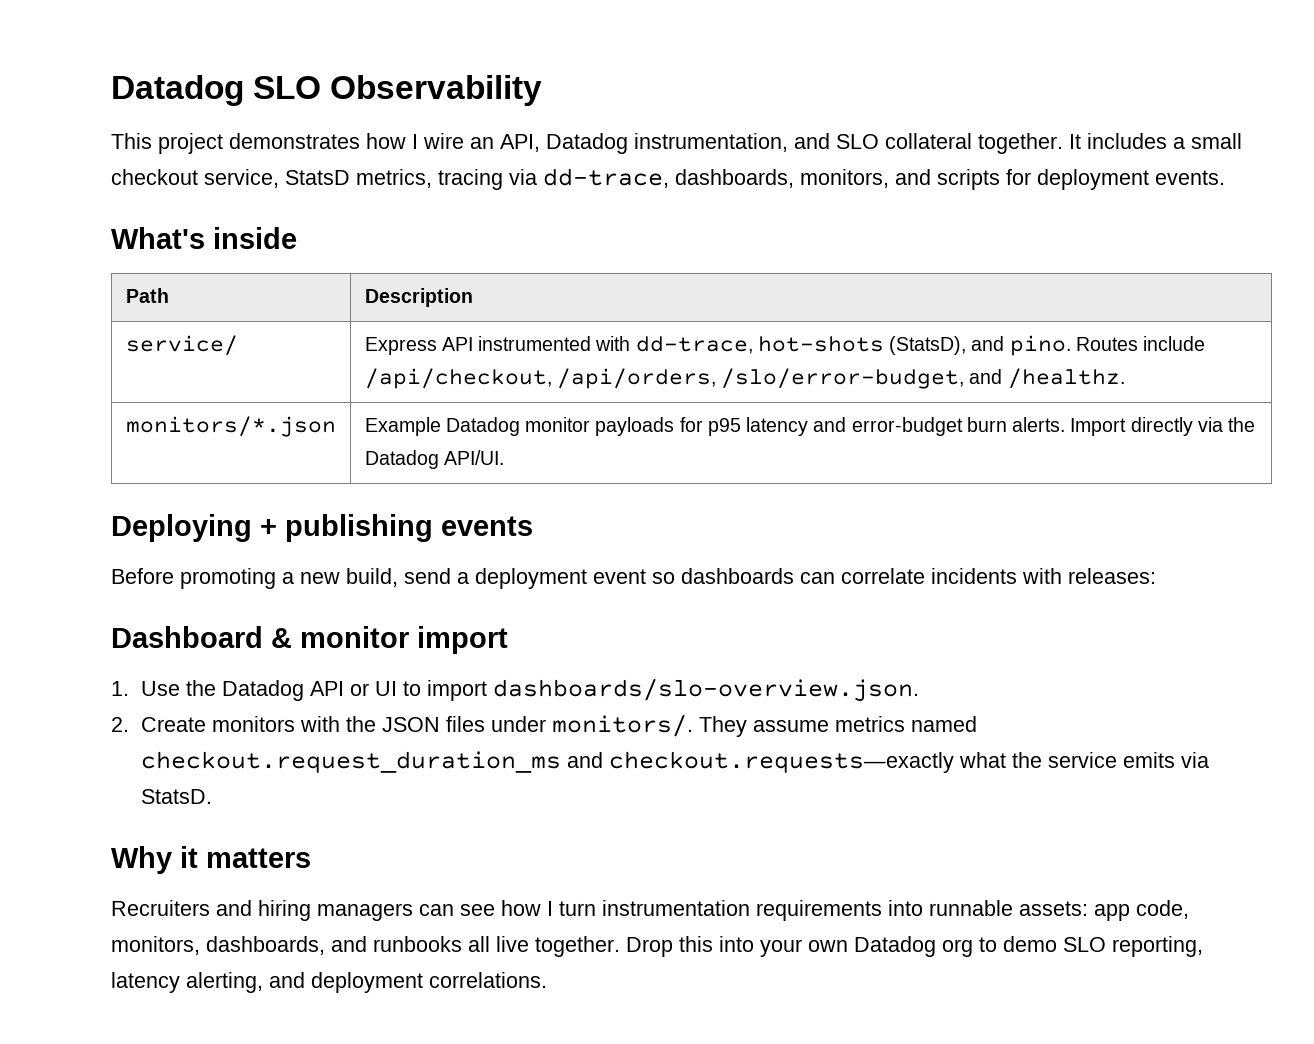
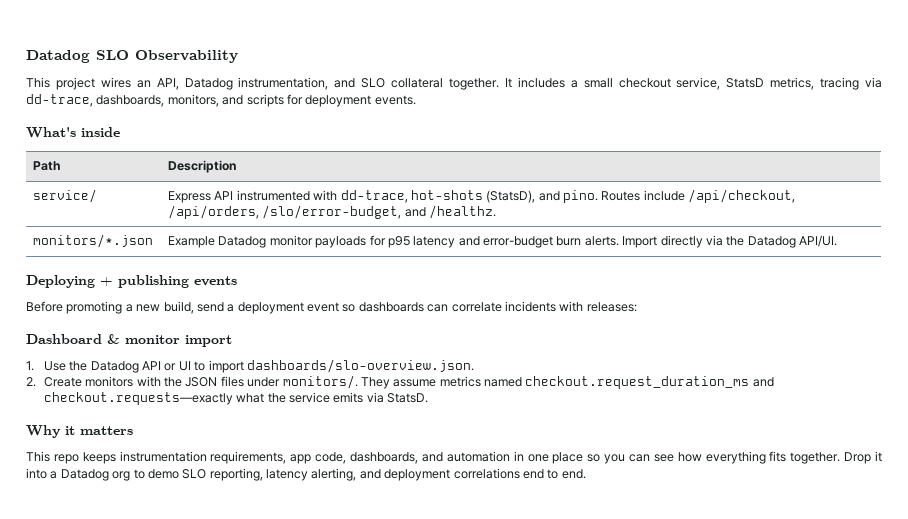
- This project demonstrates how I wire an API, Datadog instrumentation, and SLO collateral together.
+ This project wires an API, Datadog instrumentation, and SLO collateral together.
- Recruiters and hiring managers can see how I turn instrumentation requirements into runnable assets: app code, monitors, dashboards, and runbooks all live together. Drop this into your own Datadog org to demo SLO reporting, latency alerting, and deployment correlations.
+ This repo keeps instrumentation requirements, app code, dashboards, and automation in one place so you can see how everything fits together. Drop it into a Datadog org to demo SLO reporting, latency alerting, and deployment correlations end to end.

